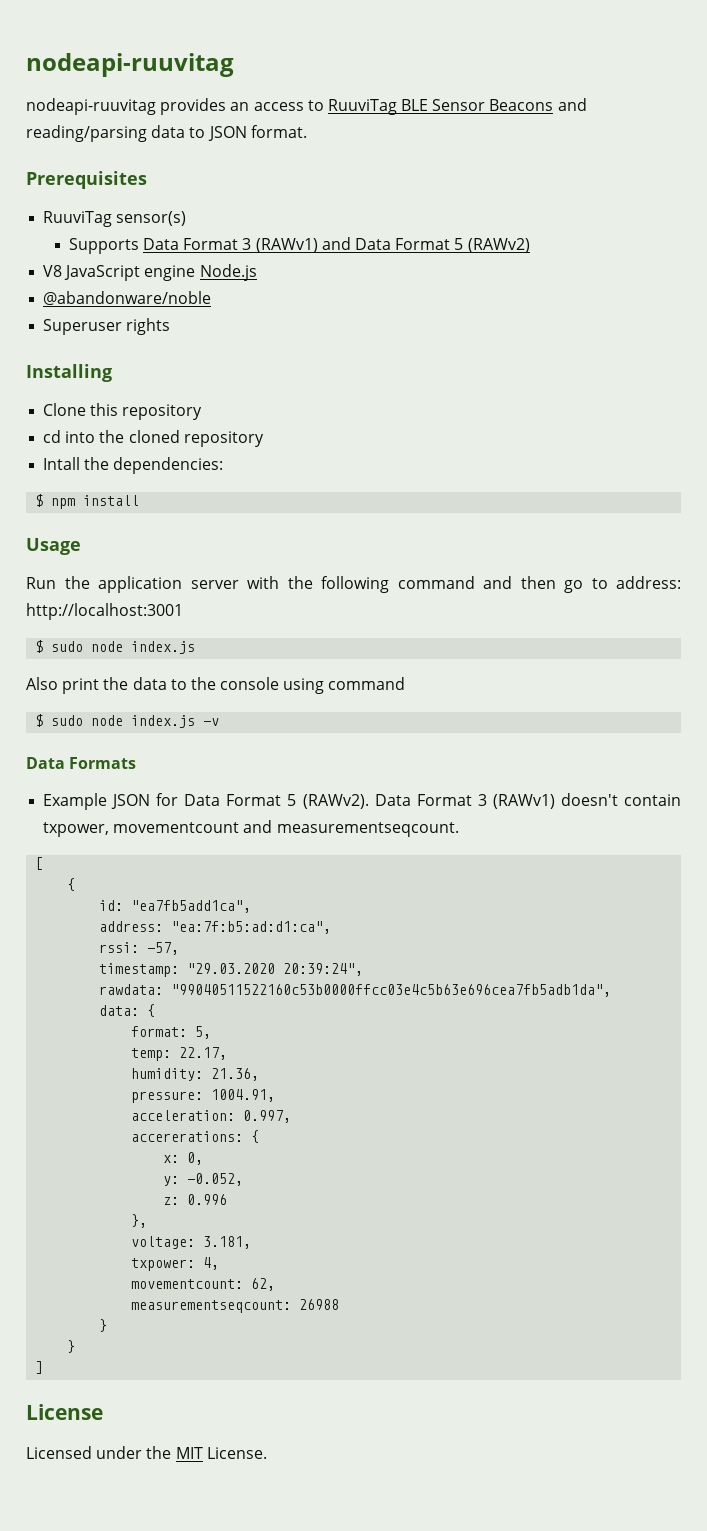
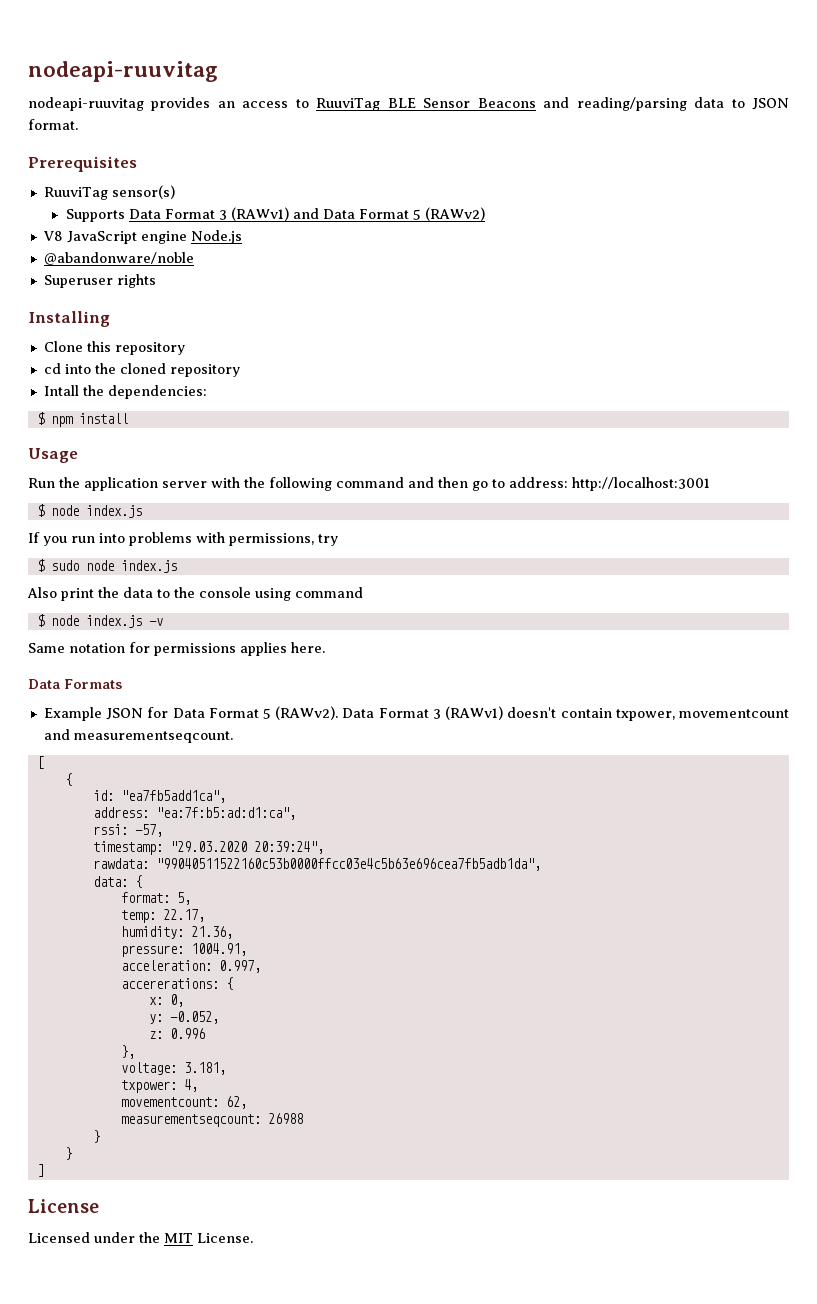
  Run the application server with the following command and then go to address: http://localhost:3001
+ $ node index.js
+ If you run into problems with permissions, try
- $ sudo node index.js -v
+ $ node index.js -v
+ Same notation for permissions applies here.

